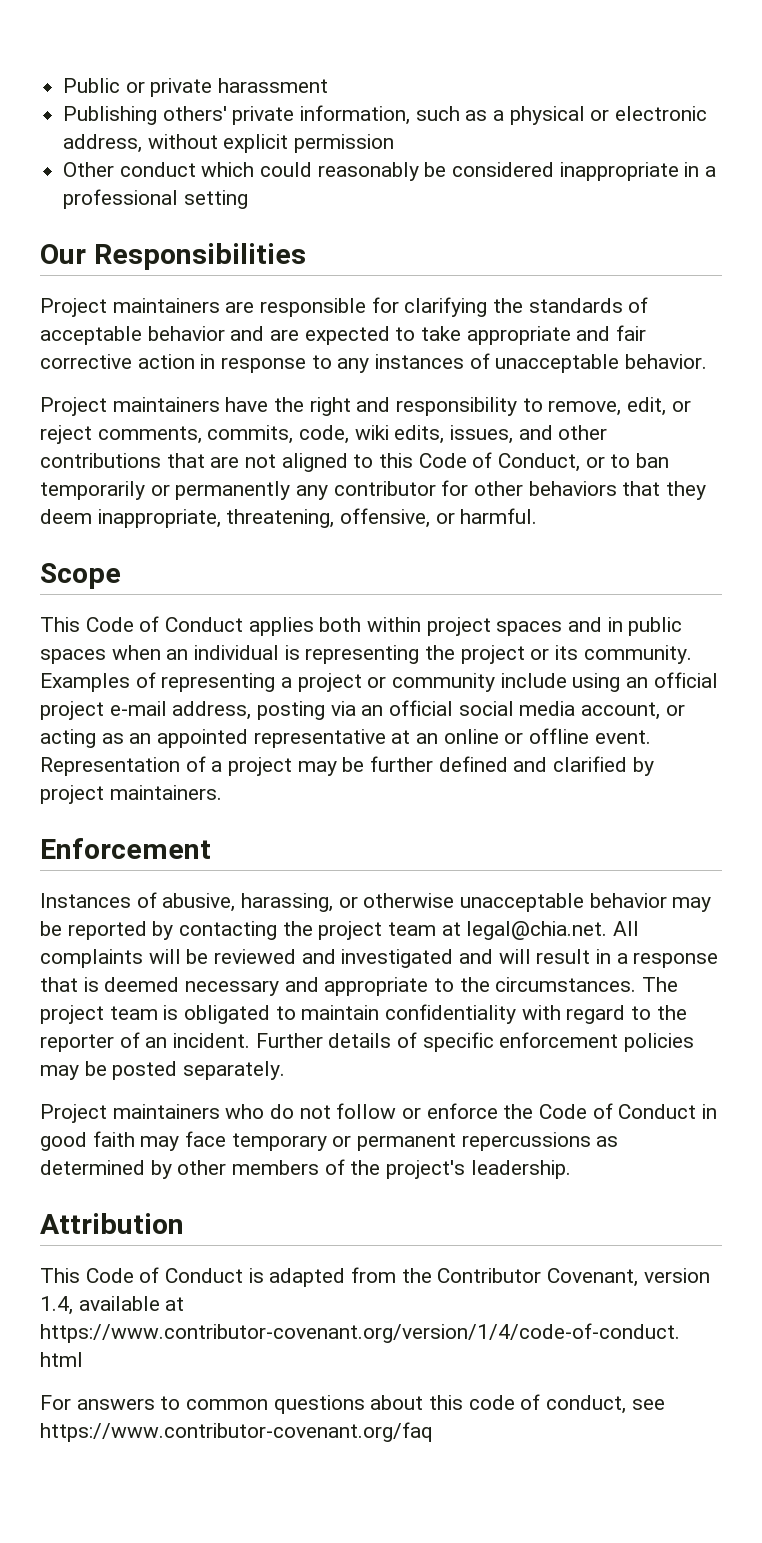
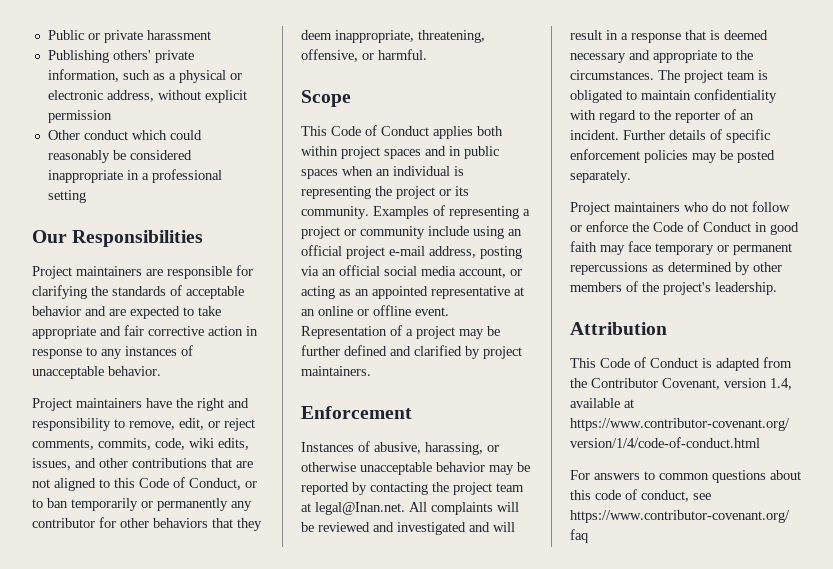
- Instances of abusive, harassing, or otherwise unacceptable behavior may be reported by contacting the project team at legal@chia.net. All complaints will be reviewed and investigated and will result in a response that is deemed necessary and appropriate to the circumstances.
+ Instances of abusive, harassing, or otherwise unacceptable behavior may be reported by contacting the project team at legal@Inan.net. All complaints will be reviewed and investigated and will result in a response that is deemed necessary and appropriate to the circumstances.

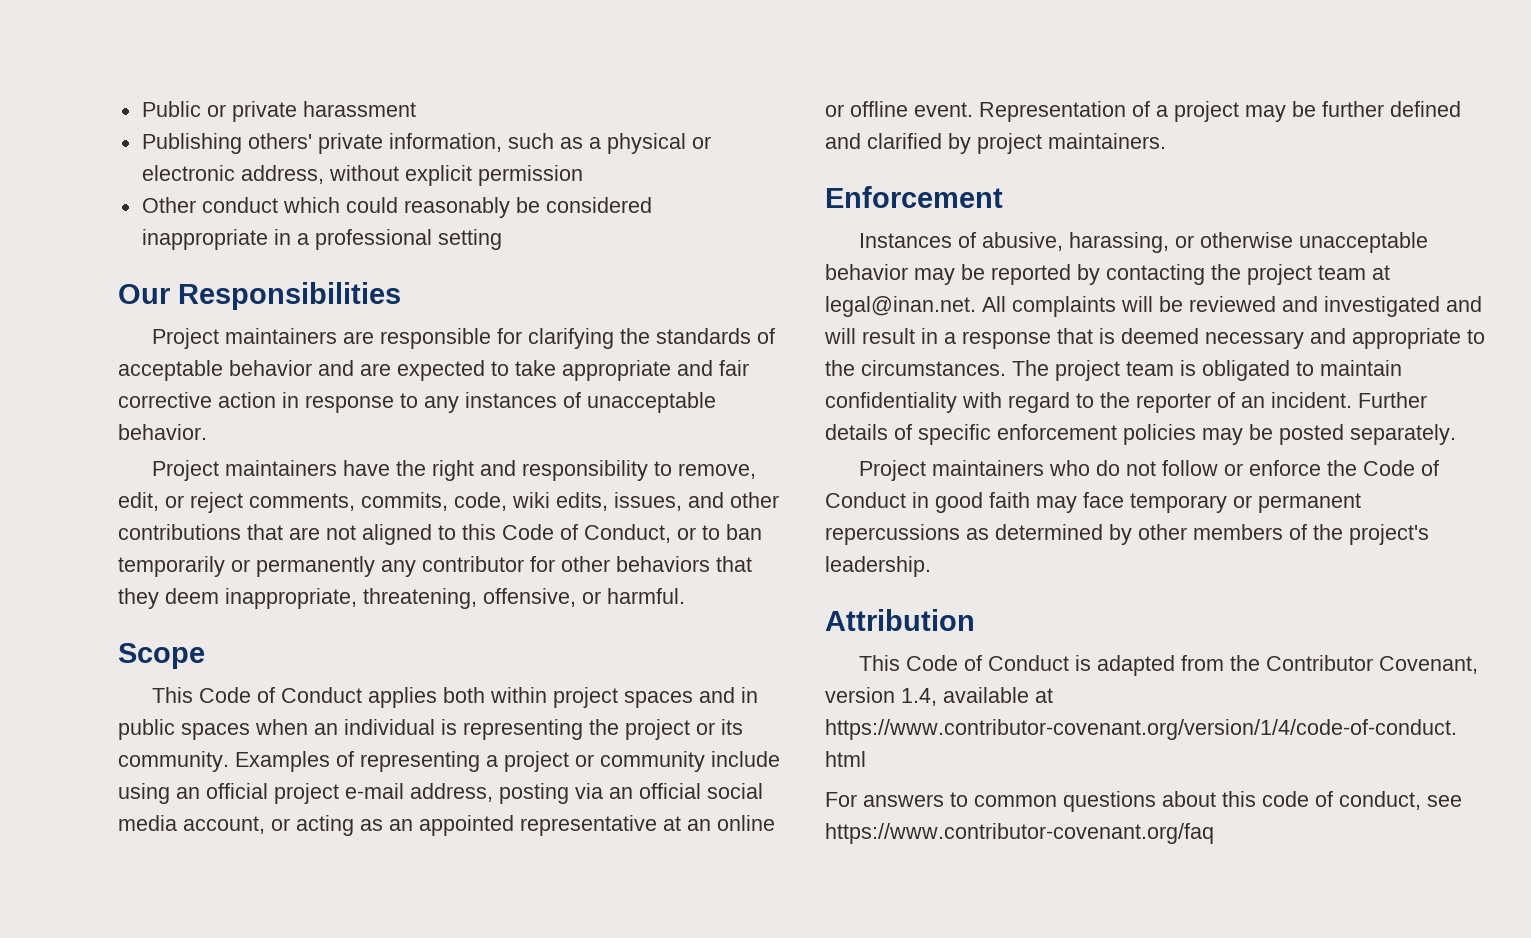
- Instances of abusive, harassing, or otherwise unacceptable behavior may be reported by contacting the project team at legal@Inan.net. All complaints will be reviewed and investigated and will result in a response that is deemed necessary and appropriate to the circumstances.
+ Instances of abusive, harassing, or otherwise unacceptable behavior may be reported by contacting the project team at legal@inan.net. All complaints will be reviewed and investigated and will result in a response that is deemed necessary and appropriate to the circumstances.

